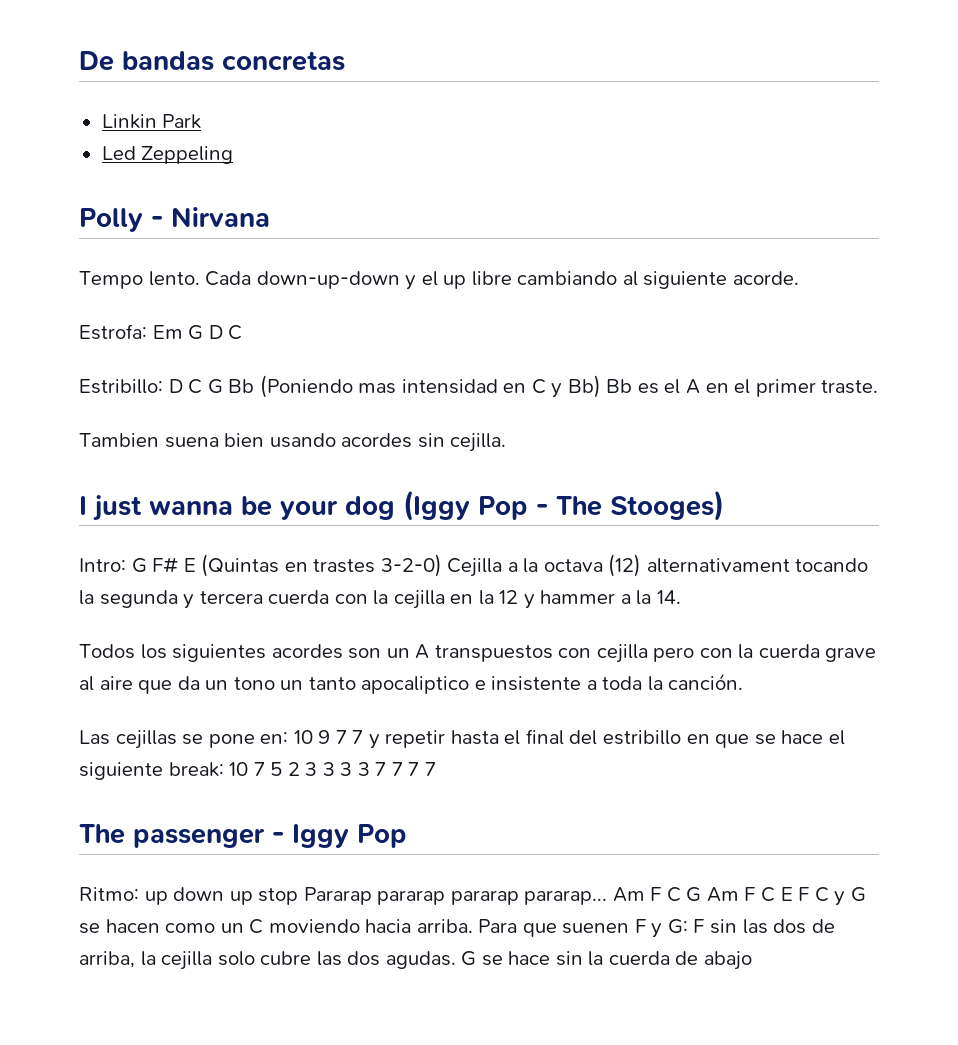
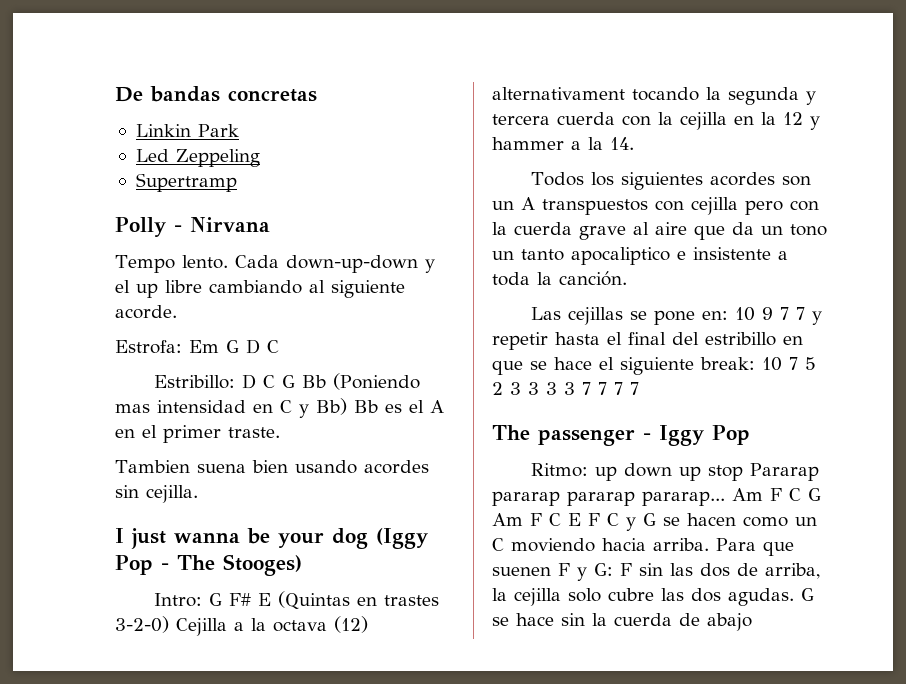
+ Supertramp

